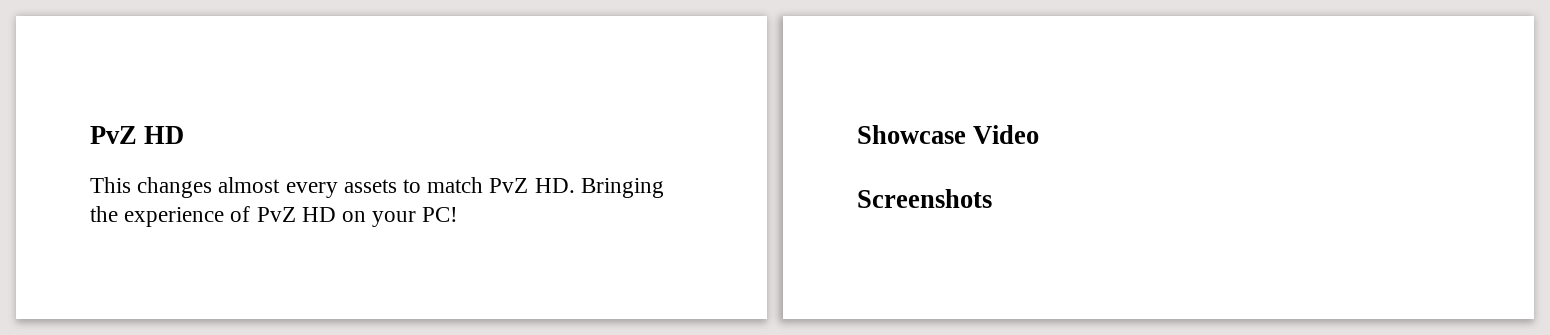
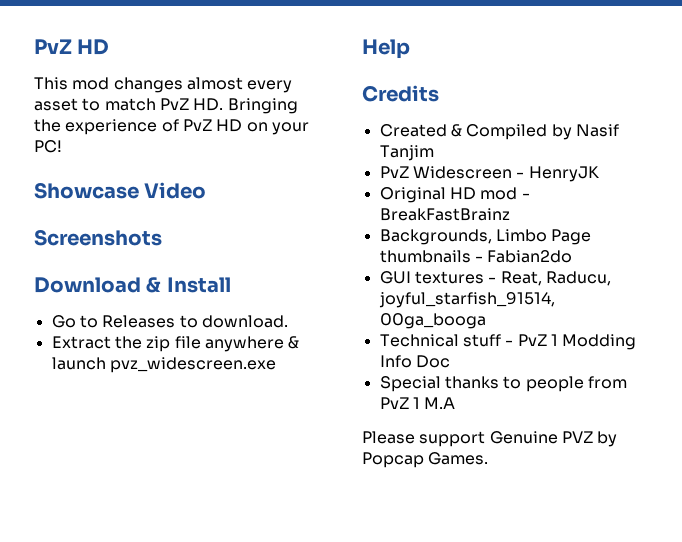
- This changes almost every assets to match PvZ HD. Bringing the experience of PvZ HD on your PC!
+ This mod changes almost every asset to match PvZ HD. Bringing the experience of PvZ HD on your PC!
+ Download & Install
+ Go to Releases to download.
+ Extract the zip file anywhere & launch pvz_widescreen.exe
+ Help
+ Credits
+ Created & Compiled by Nasif Tanjim
+ PvZ Widescreen - HenryJK
+ Original HD mod - BreakFastBrainz
+ Backgrounds, Limbo Page thumbnails - Fabian2do
+ GUI textures - Reat, Raducu, joyful_starfish_91514, 00ga_booga
+ Technical stuff - PvZ 1 Modding Info Doc
+ Special thanks to people from PvZ 1 M.A
+ Please support Genuine PVZ by Popcap Games.

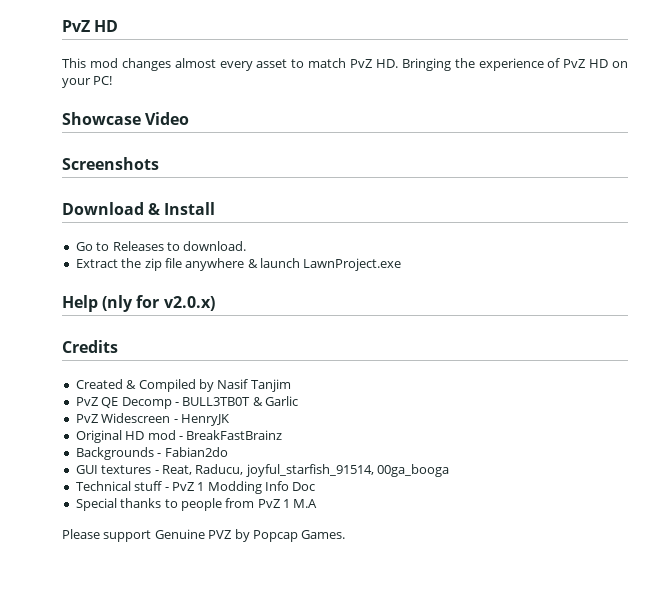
- Extract the zip file anywhere & launch pvz_widescreen.exe
+ Extract the zip file anywhere & launch LawnProject.exe
- Help
+ Help (nly for v2.0.x)
+ PvZ QE Decomp - BULL3TB0T & Garlic
- Backgrounds, Limbo Page thumbnails - Fabian2do
+ Backgrounds - Fabian2do

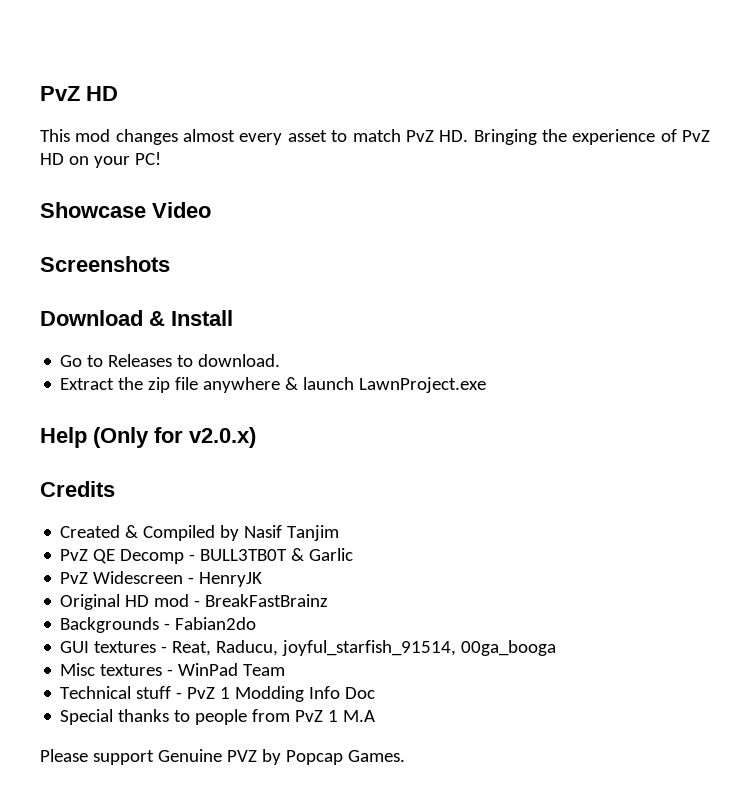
- Help (nly for v2.0.x)
+ Help (Only for v2.0.x)
+ Misc textures - WinPad Team

